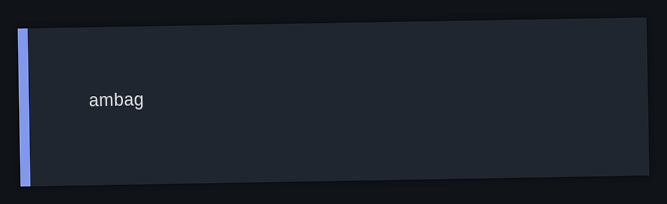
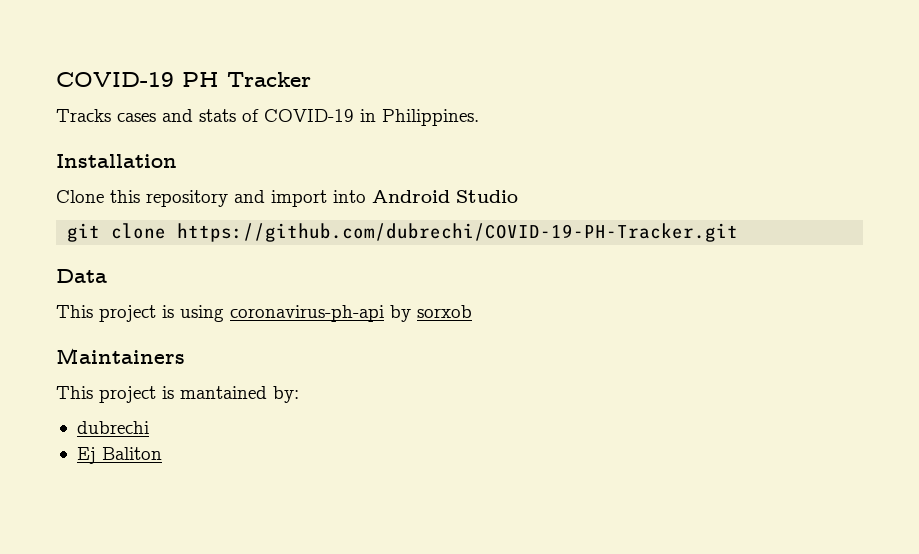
- ambag
+ COVID-19 PH Tracker
+ Tracks cases and stats of COVID-19 in Philippines.
+ Installation
+ Clone this repository and import into Android Studio
+ git clone https://github.com/dubrechi/COVID-19-PH-Tracker.git
+ Data
+ This project is using coronavirus-ph-api by sorxob
+ Maintainers
+ This project is mantained by:
+ dubrechi
+ Ej Baliton

